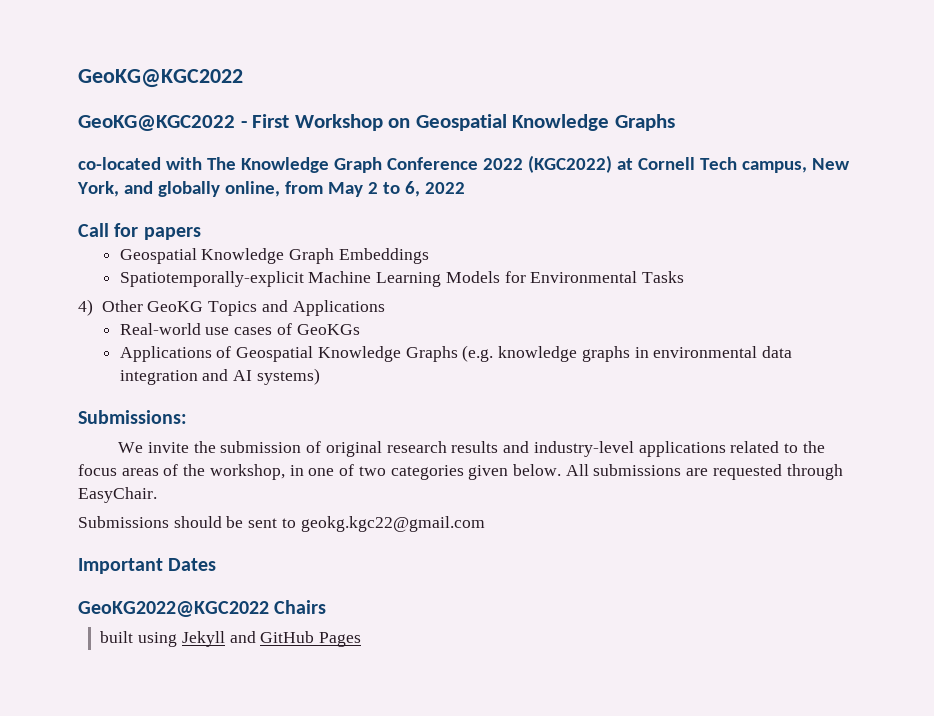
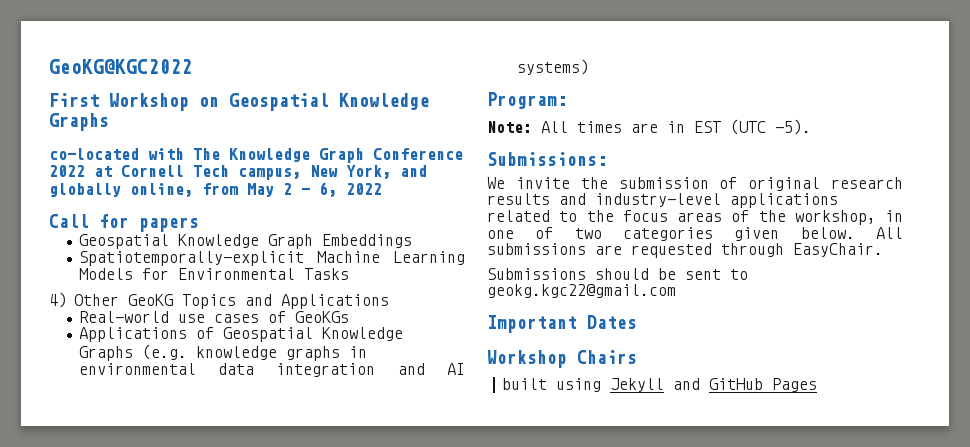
- GeoKG@KGC2022 - First Workshop on Geospatial Knowledge Graphs
+ First Workshop on Geospatial Knowledge Graphs
- co-located with The Knowledge Graph Conference 2022 (KGC2022) at Cornell Tech campus, New York, and globally online, from May 2 to 6, 2022
+ co-located with The Knowledge Graph Conference 2022 at Cornell Tech campus, New York, and globally online, from May 2 - 6, 2022
+ Program:
+ Note: All times are in EST (UTC -5).
- GeoKG2022@KGC2022 Chairs
+ Workshop Chairs

